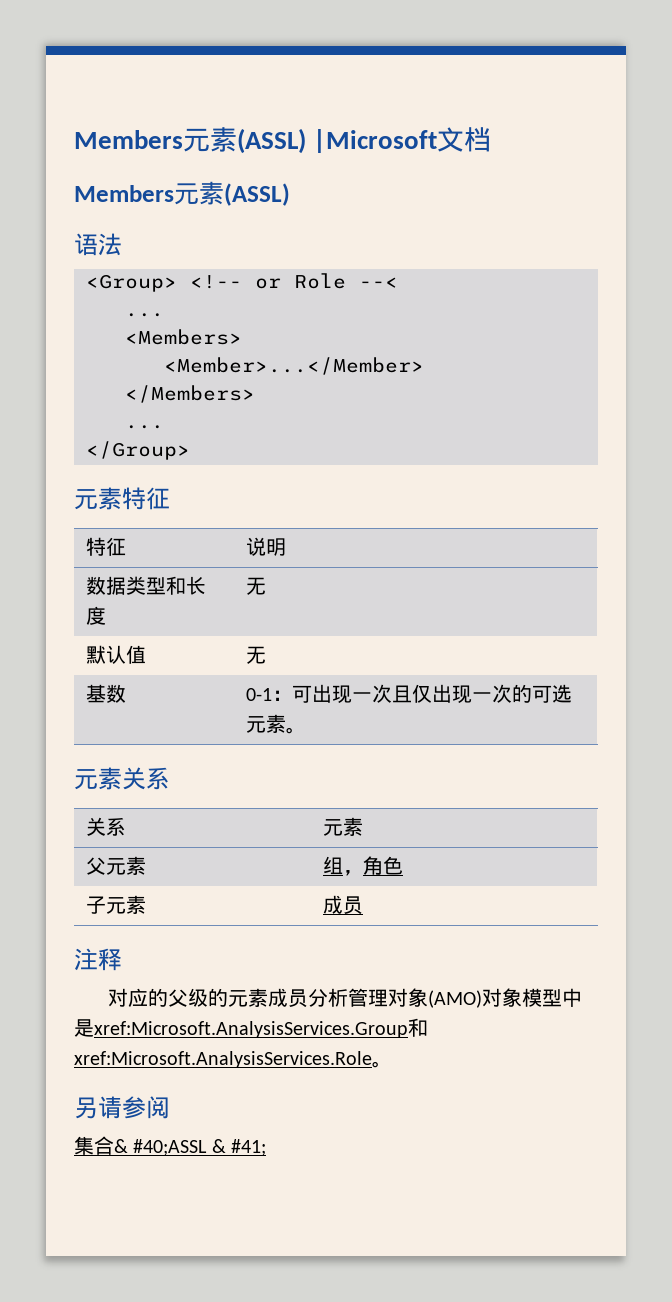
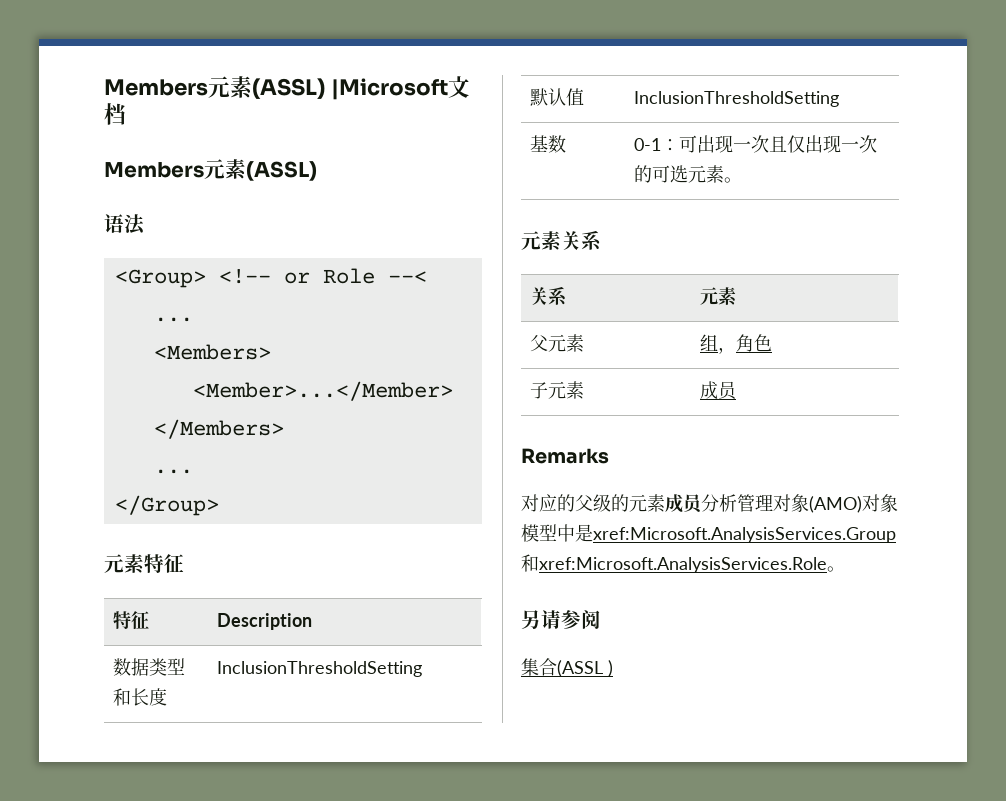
- 特征 | 说明
+ 特征 | Description
- 数据类型和长度 | 无
+ 数据类型和长度 | InclusionThresholdSetting
- 默认值 | 无
+ 默认值 | InclusionThresholdSetting
- 注释
+ Remarks
- 集合& #40;ASSL & #41;
+ 集合(ASSL )

